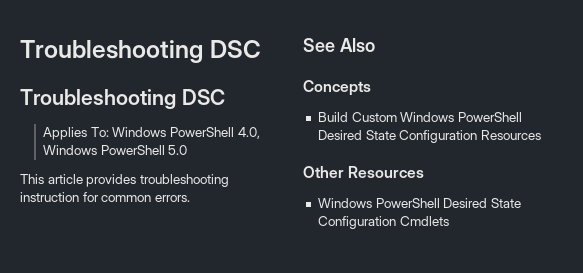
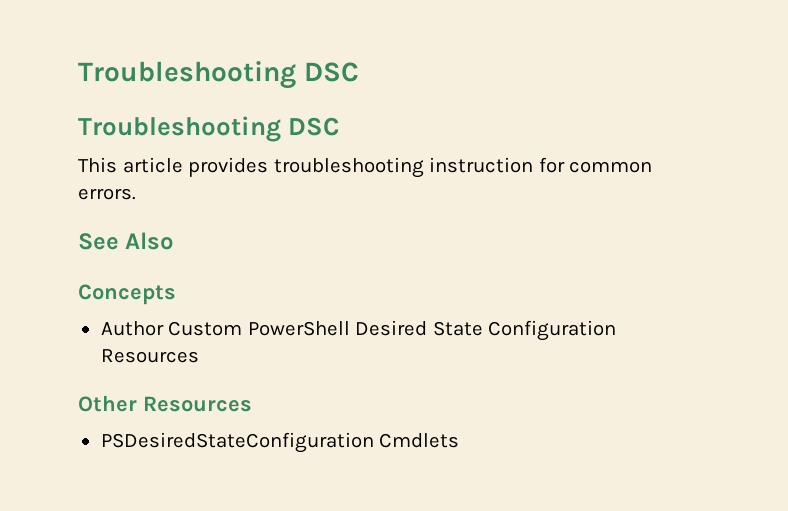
- Applies To: Windows PowerShell 4.0, Windows PowerShell 5.0
- Build Custom Windows PowerShell Desired State Configuration Resources
+ Author Custom PowerShell Desired State Configuration Resources
- Windows PowerShell Desired State Configuration Cmdlets
+ PSDesiredStateConfiguration Cmdlets

